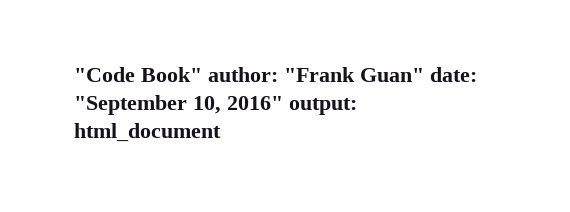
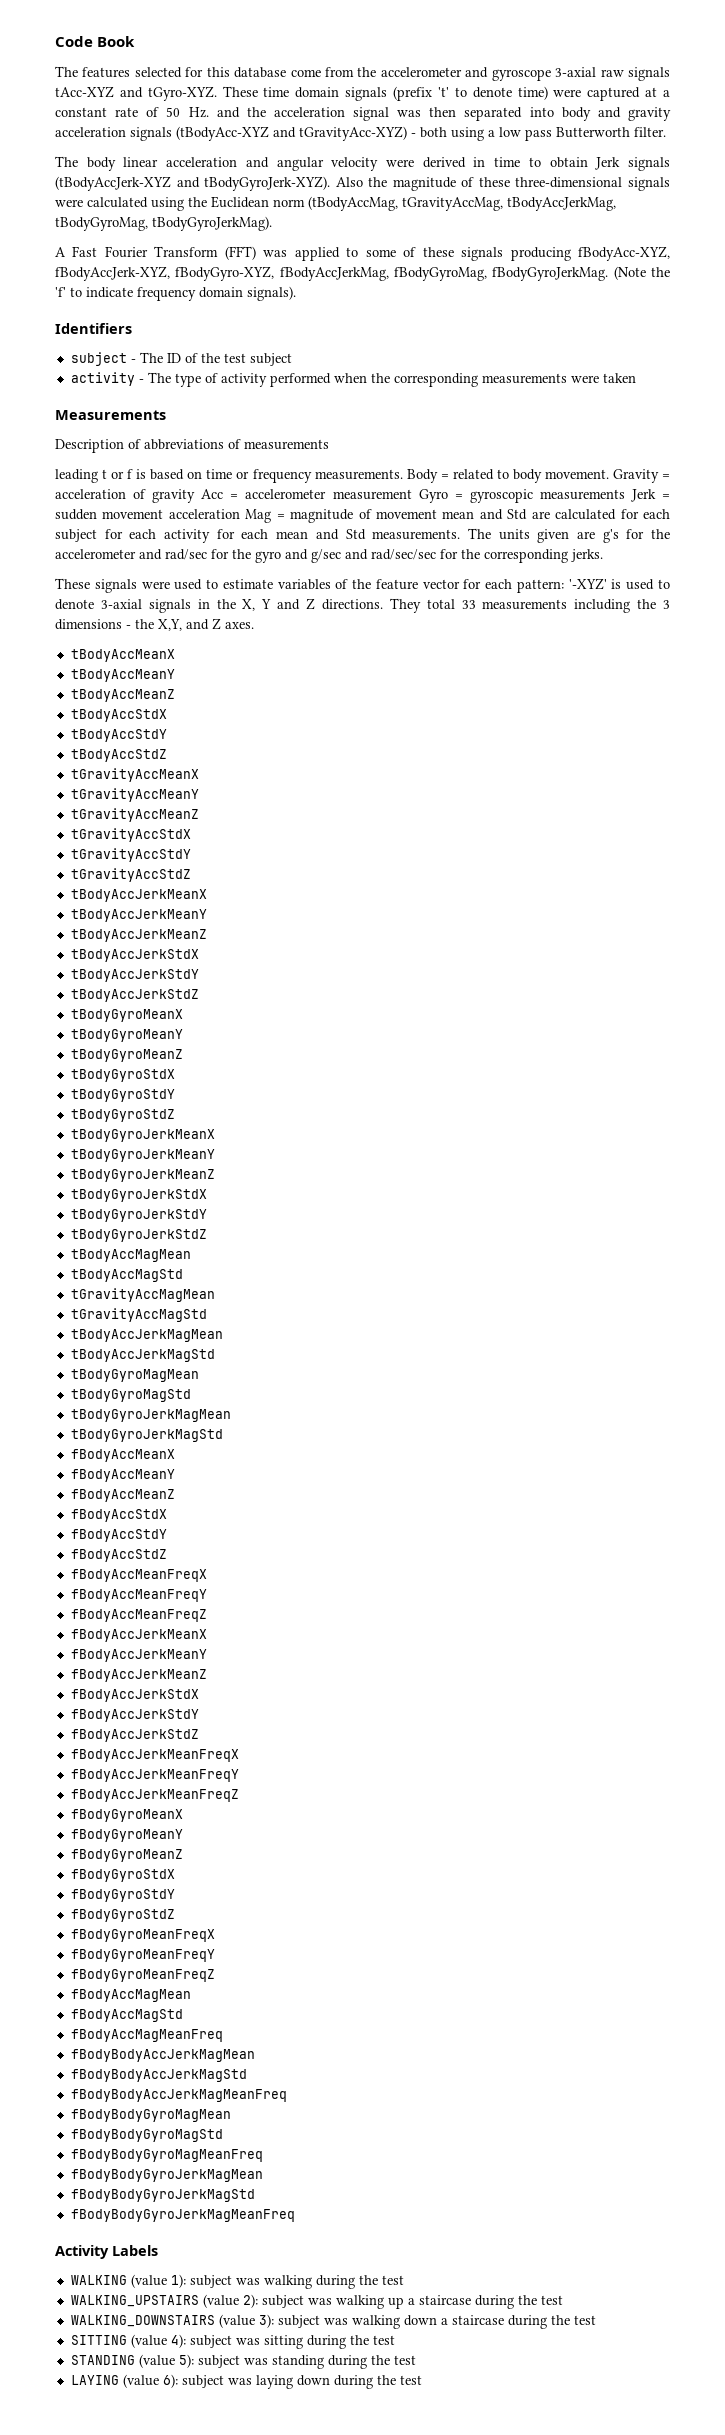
- "Code Book" author: "Frank Guan" date: "September 10, 2016" output: html_document
+ Code Book
+ The features selected for this database come from the accelerometer and gyroscope 3-axial raw signals tAcc-XYZ and tGyro-XYZ. These time domain signals (prefix 't' to denote time) were captured at a constant rate of 50 Hz. and the acceleration signal was then separated into body and gravity acceleration signals (tBodyAcc-XYZ and tGravityAcc-XYZ) - both using a low pass Butterworth filter.
+ The body linear acceleration and angular velocity were derived in time to obtain Jerk signals (tBodyAccJerk-XYZ and tBodyGyroJerk-XYZ). Also the magnitude of these three-dimensional signals were calculated using the Euclidean norm (tBodyAccMag, tGravityAccMag, tBodyAccJerkMag, tBodyGyroMag, tBodyGyroJerkMag).
+ A Fast Fourier Transform (FFT) was applied to some of these signals producing fBodyAcc-XYZ, fBodyAccJerk-XYZ, fBodyGyro-XYZ, fBodyAccJerkMag, fBodyGyroMag, fBodyGyroJerkMag. (Note the 'f' to indicate frequency domain signals).
+ Identifiers
+ subject - The ID of the test subject
+ activity - The type of activity performed when the corresponding measurements were taken
+ Measurements
+ Description of abbreviations of measurements
+ leading t or f is based on time or frequency measurements. Body = related to body movement. Gravity = acceleration of gravity Acc = accelerometer measurement Gyro = gyroscopic measurements Jerk = sudden movement acceleration Mag = magnitude of movement mean and Std are calculated for each subject for each activity for each mean and Std measurements. The units given are g's for the accelerometer and rad/sec for the gyro and g/sec and rad/sec/sec for the corresponding jerks.
+ These signals were used to estimate variables of the feature vector for each pattern: '-XYZ' is used to denote 3-axial signals in the X, Y and Z directions. They total 33 measurements including the 3 dimensions - the X,Y, and Z axes.
+ tBodyAccMeanX
+ tBodyAccMeanY
+ tBodyAccMeanZ
+ tBodyAccStdX
+ tBodyAccStdY
+ tBodyAccStdZ
+ tGravityAccMeanX
+ tGravityAccMeanY
+ tGravityAccMeanZ
+ tGravityAccStdX
+ tGravityAccStdY
+ tGravityAccStdZ
+ tBodyAccJerkMeanX
+ tBodyAccJerkMeanY
+ tBodyAccJerkMeanZ
+ tBodyAccJerkStdX
+ tBodyAccJerkStdY
+ tBodyAccJerkStdZ
+ tBodyGyroMeanX
+ tBodyGyroMeanY
+ tBodyGyroMeanZ
+ tBodyGyroStdX
+ tBodyGyroStdY
+ tBodyGyroStdZ
+ tBodyGyroJerkMeanX
+ tBodyGyroJerkMeanY
+ tBodyGyroJerkMeanZ
+ tBodyGyroJerkStdX
+ tBodyGyroJerkStdY
+ tBodyGyroJerkStdZ
+ tBodyAccMagMean
+ tBodyAccMagStd
+ tGravityAccMagMean
+ tGravityAccMagStd
+ tBodyAccJerkMagMean
+ tBodyAccJerkMagStd
+ tBodyGyroMagMean
+ tBodyGyroMagStd
+ tBodyGyroJerkMagMean
+ tBodyGyroJerkMagStd
+ fBodyAccMeanX
+ fBodyAccMeanY
+ fBodyAccMeanZ
+ fBodyAccStdX
+ fBodyAccStdY
+ fBodyAccStdZ
+ fBodyAccMeanFreqX
+ fBodyAccMeanFreqY
+ fBodyAccMeanFreqZ
+ fBodyAccJerkMeanX
+ fBodyAccJerkMeanY
+ fBodyAccJerkMeanZ
+ fBodyAccJerkStdX
+ fBodyAccJerkStdY
+ fBodyAccJerkStdZ
+ fBodyAccJerkMeanFreqX
+ fBodyAccJerkMeanFreqY
+ fBodyAccJerkMeanFreqZ
+ fBodyGyroMeanX
+ fBodyGyroMeanY
+ fBodyGyroMeanZ
+ fBodyGyroStdX
+ fBodyGyroStdY
+ fBodyGyroStdZ
+ fBodyGyroMeanFreqX
+ fBodyGyroMeanFreqY
+ fBodyGyroMeanFreqZ
+ fBodyAccMagMean
+ fBodyAccMagStd
+ fBodyAccMagMeanFreq
+ fBodyBodyAccJerkMagMean
+ fBodyBodyAccJerkMagStd
+ fBodyBodyAccJerkMagMeanFreq
+ fBodyBodyGyroMagMean
+ fBodyBodyGyroMagStd
+ fBodyBodyGyroMagMeanFreq
+ fBodyBodyGyroJerkMagMean
+ fBodyBodyGyroJerkMagStd
+ fBodyBodyGyroJerkMagMeanFreq
+ Activity Labels
+ WALKING (value 1): subject was walking during the test
+ WALKING_UPSTAIRS (value 2): subject was walking up a staircase during the test
+ WALKING_DOWNSTAIRS (value 3): subject was walking down a staircase during the test
+ SITTING (value 4): subject was sitting during the test
+ STANDING (value 5): subject was standing during the test
+ LAYING (value 6): subject was laying down during the test

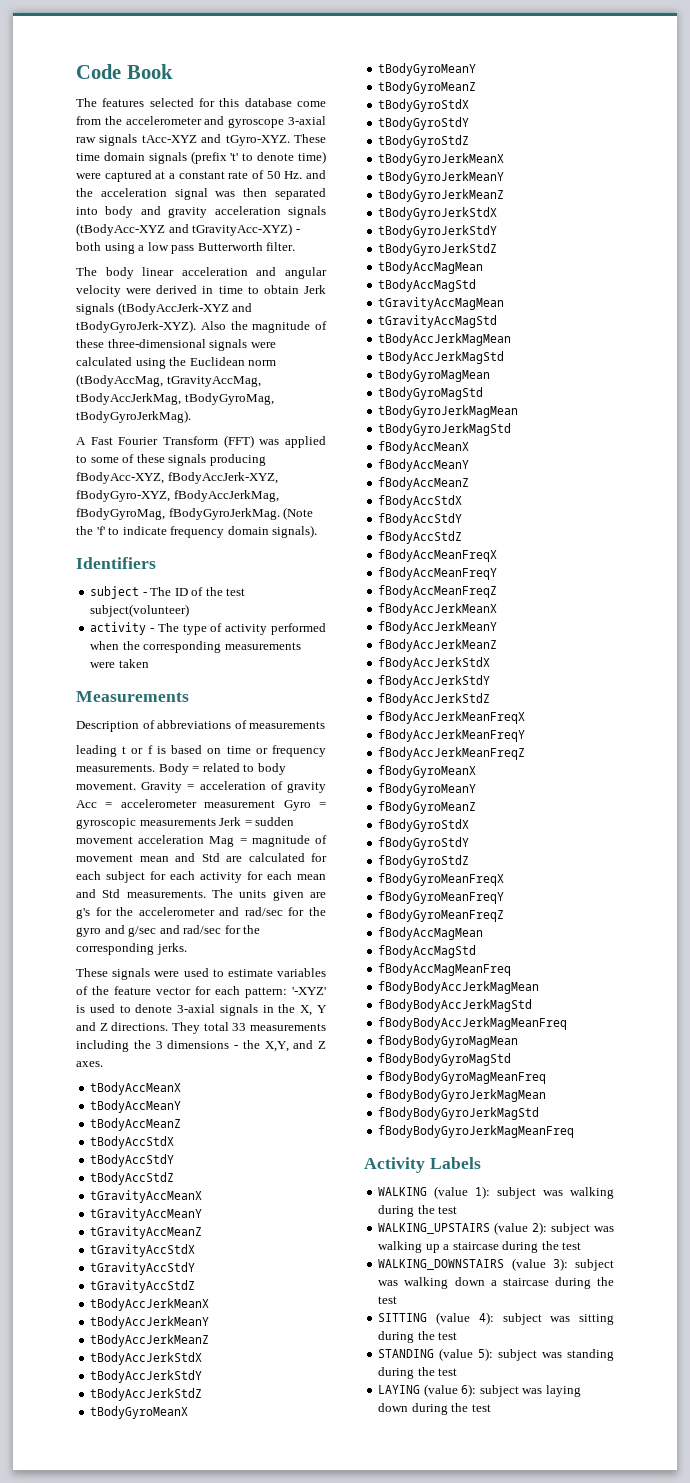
- subject - The ID of the test subject
+ subject - The ID of the test subject(volunteer)
- The units given are g's for the accelerometer and rad/sec for the gyro and g/sec and rad/sec/sec for the corresponding jerks.
+ The units given are g's for the accelerometer and rad/sec for the gyro and g/sec and rad/sec for the corresponding jerks.

